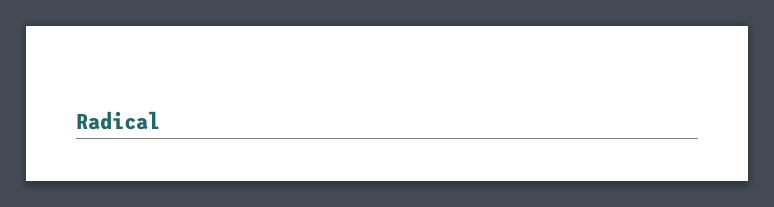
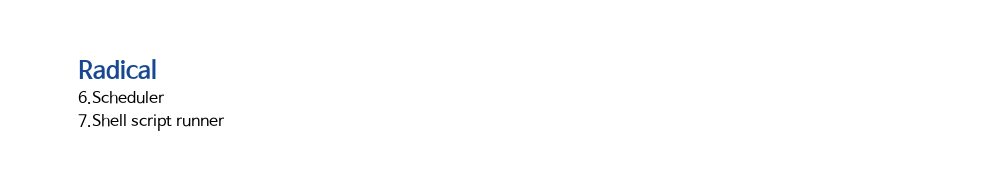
+ 6.Scheduler
+ 7.Shell script runner

